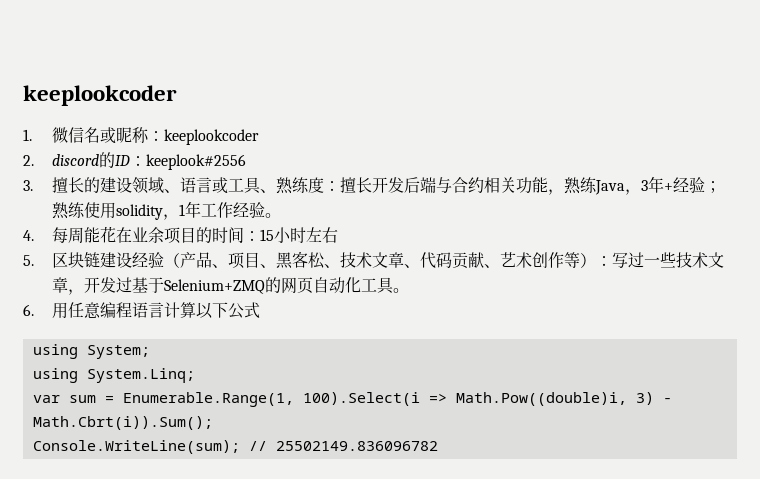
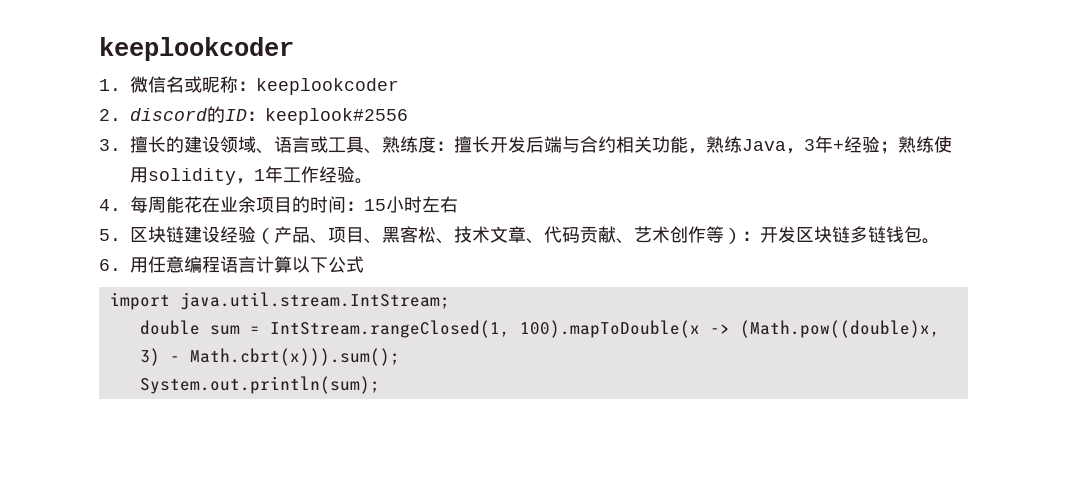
- 5.区块链建设经验（产品、项目、黑客松、技术文章、代码贡献、艺术创作等）：写过一些技术文章，开发过基于Selenium+ZMQ的网页自动化工具。
+ 5.区块链建设经验（产品、项目、黑客松、技术文章、代码贡献、艺术创作等）：开发区块链多链钱包。
- using System;
- using System.Linq;
- var sum = Enumerable.Range(1, 100).Select(i => Math.Pow((double)i, 3) - Math.Cbrt(i)).Sum();
- Console.WriteLine(sum); // 25502149.836096782
+ import java.util.stream.IntStream;
+ double sum = IntStream.rangeClosed(1, 100).mapToDouble(x -> (Math.pow((double)x, 3) - Math.cbrt(x))).sum();
+ System.out.println(sum);

